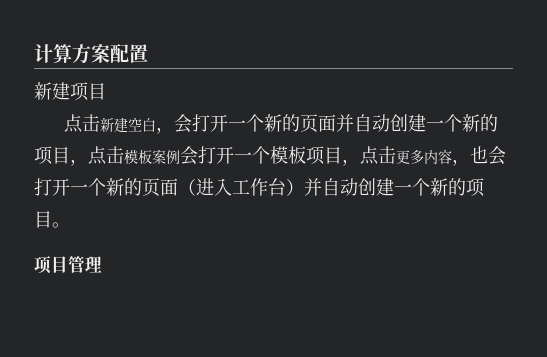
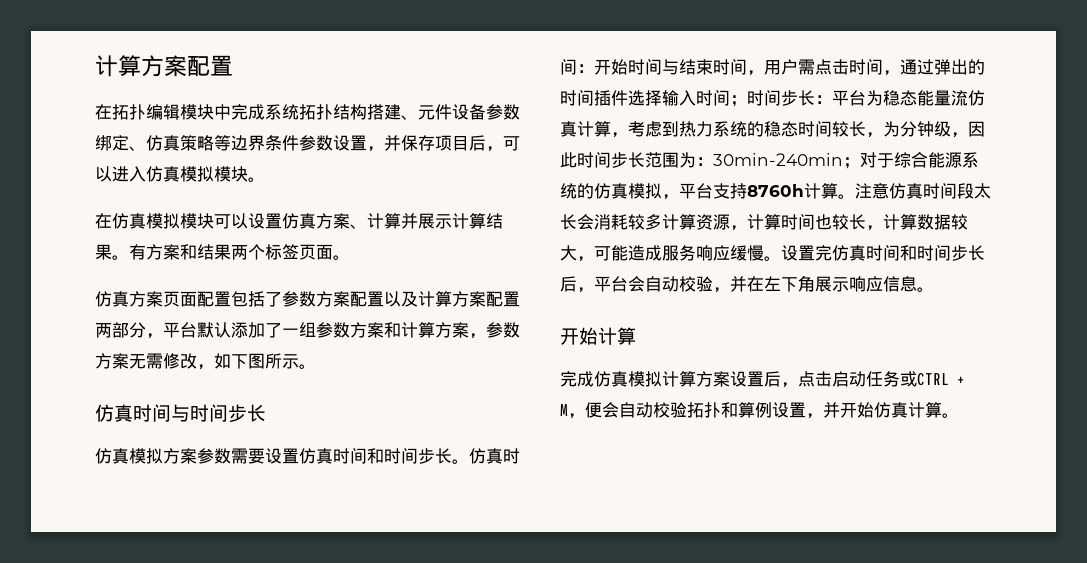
- 新建项目
- 点击新建空白，会打开一个新的页面并自动创建一个新的项目，点击模板案例会打开一个模板项目，点击更多内容，也会打开一个新的页面（进入工作台）并自动创建一个新的项目。
- 项目管理
+ 在拓扑编辑模块中完成系统拓扑结构搭建、元件设备参数绑定、仿真策略等边界条件参数设置，并保存项目后，可以进入仿真模拟模块。
+ 在仿真模拟模块可以设置仿真方案、计算并展示计算结果。有方案和结果两个标签页面。
+ 仿真方案页面配置包括了参数方案配置以及计算方案配置两部分，平台默认添加了一组参数方案和计算方案，参数方案无需修改，如下图所示。
+ 仿真时间与时间步长
+ 仿真模拟方案参数需要设置仿真时间和时间步长。仿真时间：开始时间与结束时间，用户需点击时间，通过弹出的时间插件选择输入时间；时间步长：平台为稳态能量流仿真计算，考虑到热力系统的稳态时间较长，为分钟级，因此时间步长范围为：30min-240min；对于综合能源系统的仿真模拟，平台支持8760h计算。注意仿真时间段太长会消耗较多计算资源，计算时间也较长，计算数据较大，可能造成服务响应缓慢。设置完仿真时间和时间步长后，平台会自动校验，并在左下角展示响应信息。
+ 开始计算
+ 完成仿真模拟计算方案设置后，点击启动任务或CTRL + M，便会自动校验拓扑和算例设置，并开始仿真计算。

